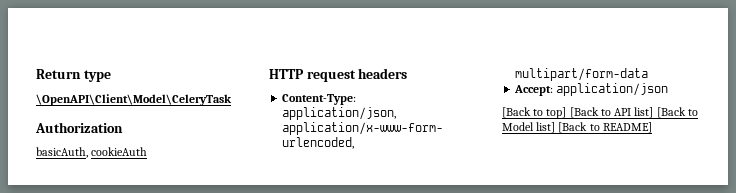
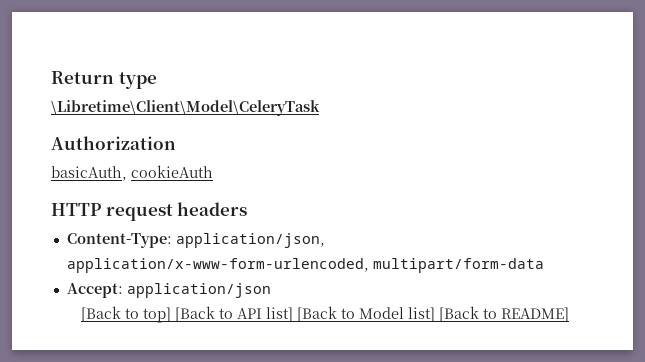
- \OpenAPI\Client\Model\CeleryTask
+ \Libretime\Client\Model\CeleryTask

